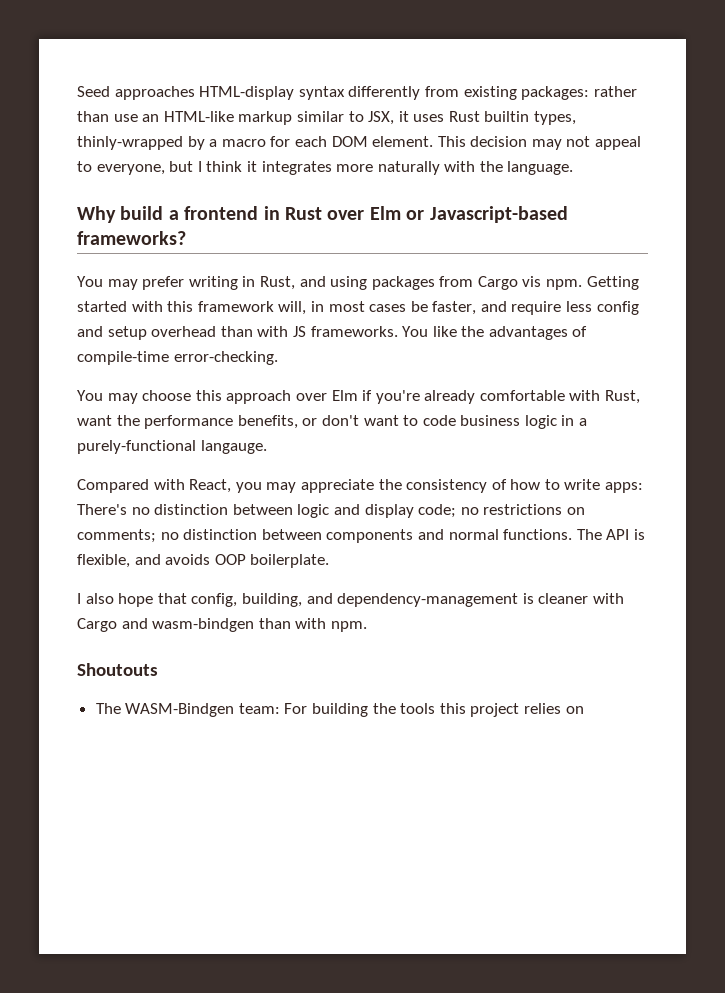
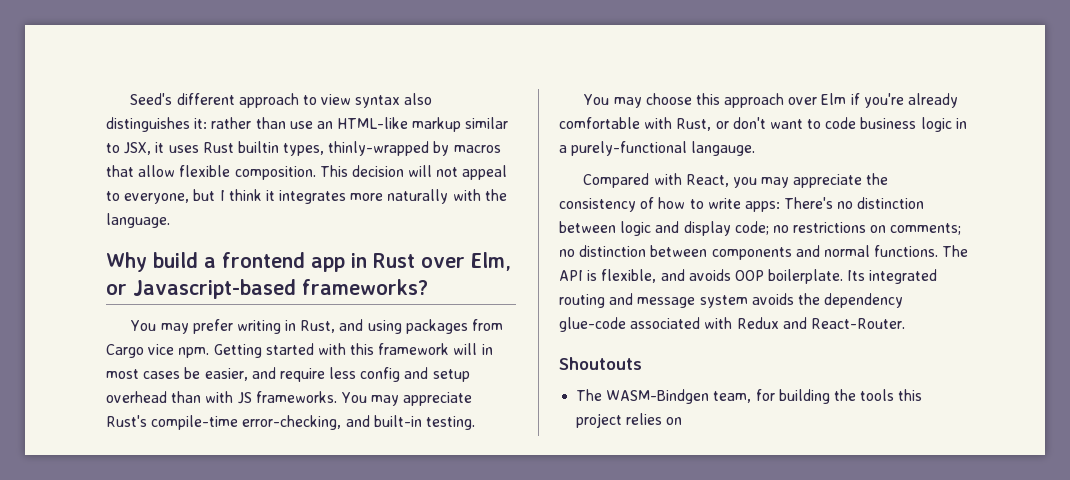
- Seed approaches HTML-display syntax differently from existing packages: rather than use an HTML-like markup similar to JSX, it uses Rust builtin types, thinly-wrapped by a macro for each DOM element.
+ Seed's different approach to view syntax also distinguishes it: rather than use an HTML-like markup similar to JSX, it uses Rust builtin types, thinly-wrapped by macros that allow flexible composition.
- This decision may not appeal to everyone, but I think it integrates more naturally with the language.
+ This decision will not appeal to everyone, but I think it integrates more naturally with the language.
- Why build a frontend in Rust over Elm or Javascript-based frameworks?
+ Why build a frontend app in Rust over Elm, or Javascript-based frameworks?
- You may prefer writing in Rust, and using packages from Cargo vis npm.
+ You may prefer writing in Rust, and using packages from Cargo vice npm.
- Getting started with this framework will, in most cases be faster, and require less config and setup overhead than with JS frameworks.
+ Getting started with this framework will in most cases be easier, and require less config and setup overhead than with JS frameworks.
- You like the advantages of compile-time error-checking.
+ You may appreciate Rust's compile-time error-checking, and built-in testing.
- You may choose this approach over Elm if you're already comfortable with Rust, want the performance benefits, or don't want to code business logic in a purely-functional langauge.
+ You may choose this approach over Elm if you're already comfortable with Rust, or don't want to code business logic in a purely-functional langauge.
- The API is flexible, and avoids OOP boilerplate.
- I also hope that config, building, and dependency-management is cleaner with Cargo and wasm-bindgen than with npm.
+ The API is flexible, and avoids OOP boilerplate. Its integrated routing and message system avoids the dependency glue-code associated with Redux and React-Router.
- The WASM-Bindgen team: For building the tools this project relies on
+ The WASM-Bindgen team, for building the tools this project relies on

